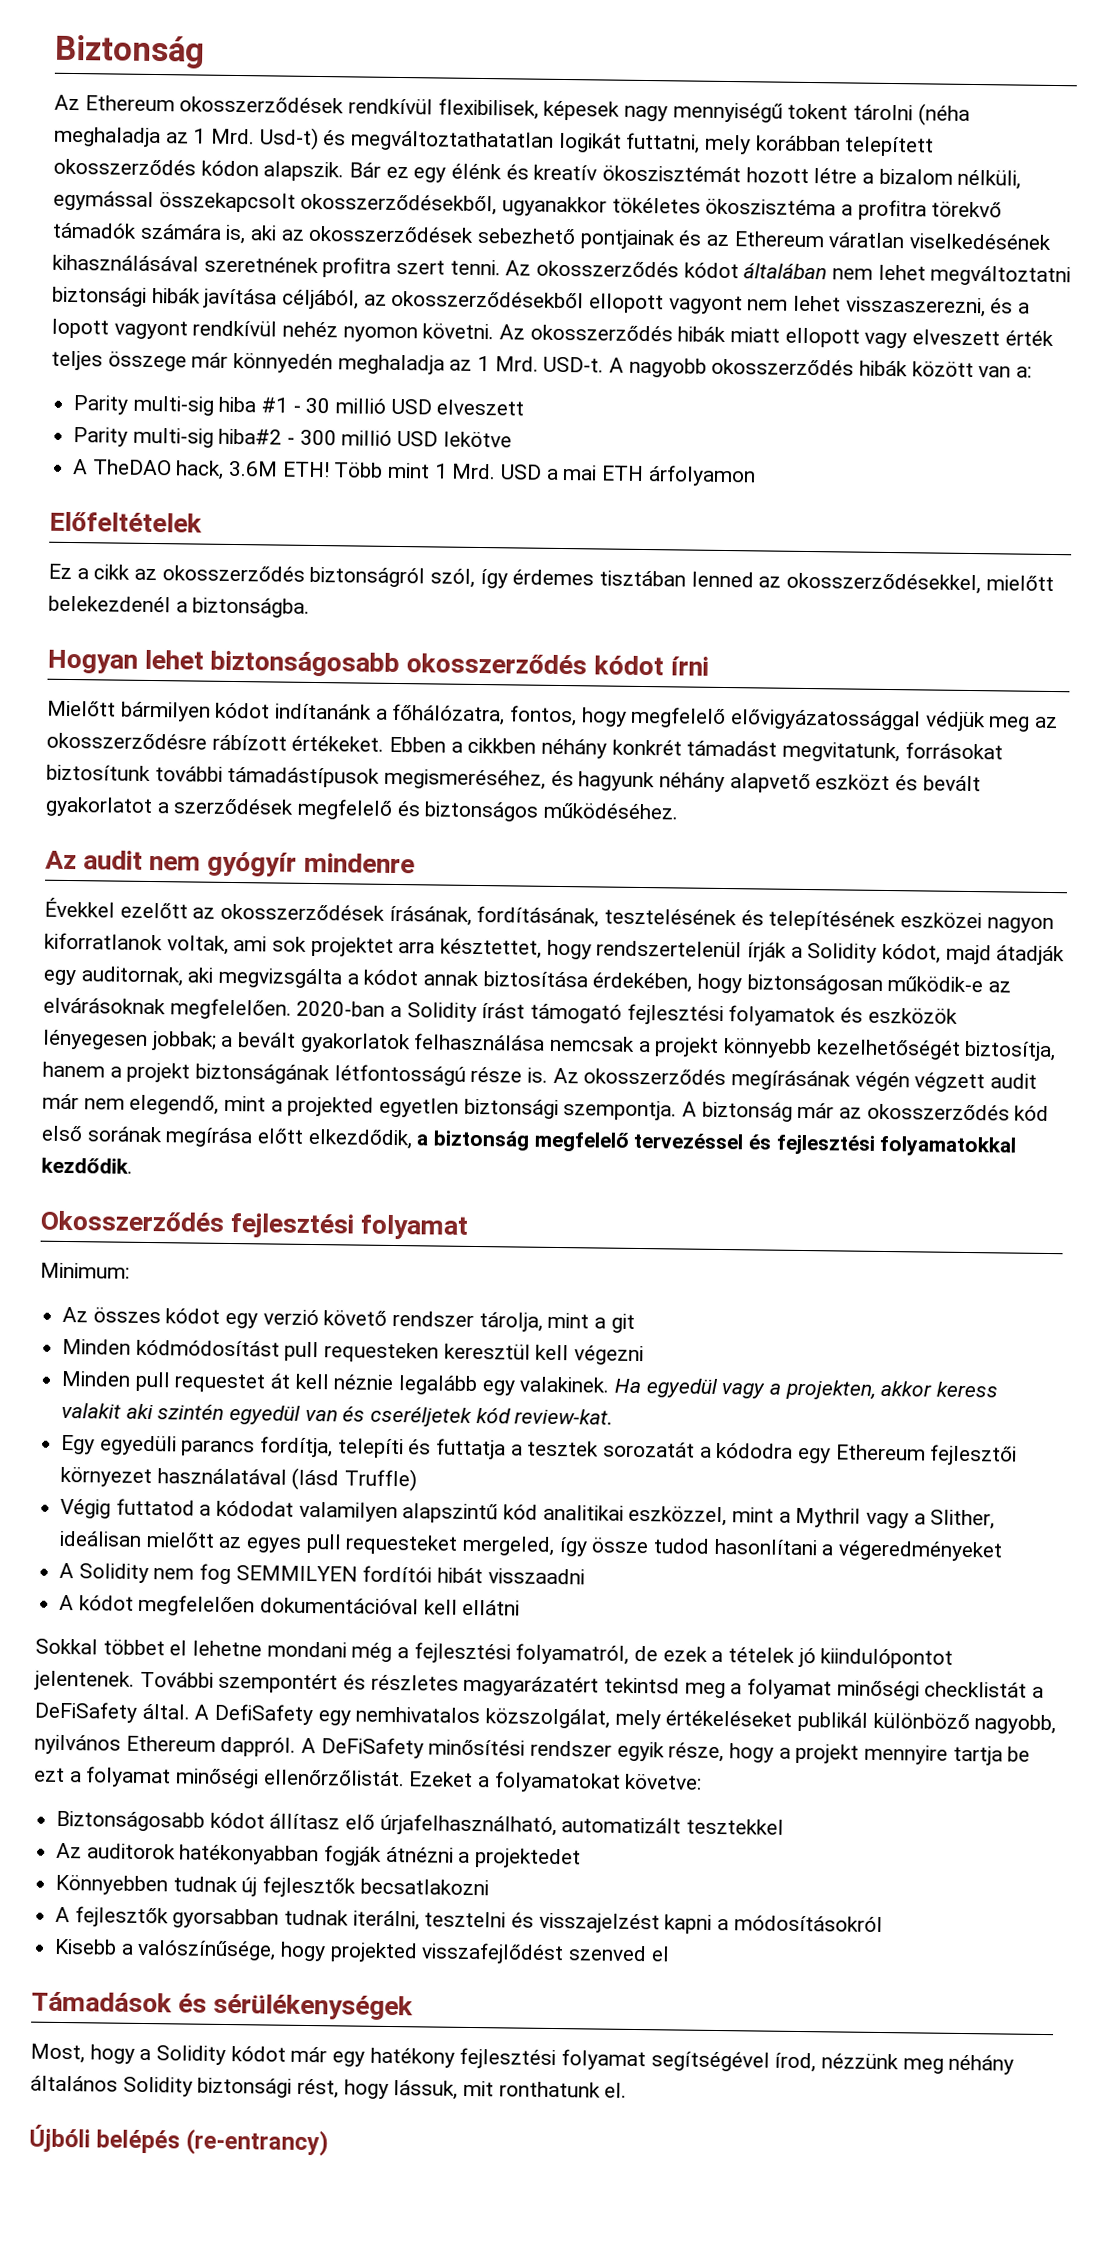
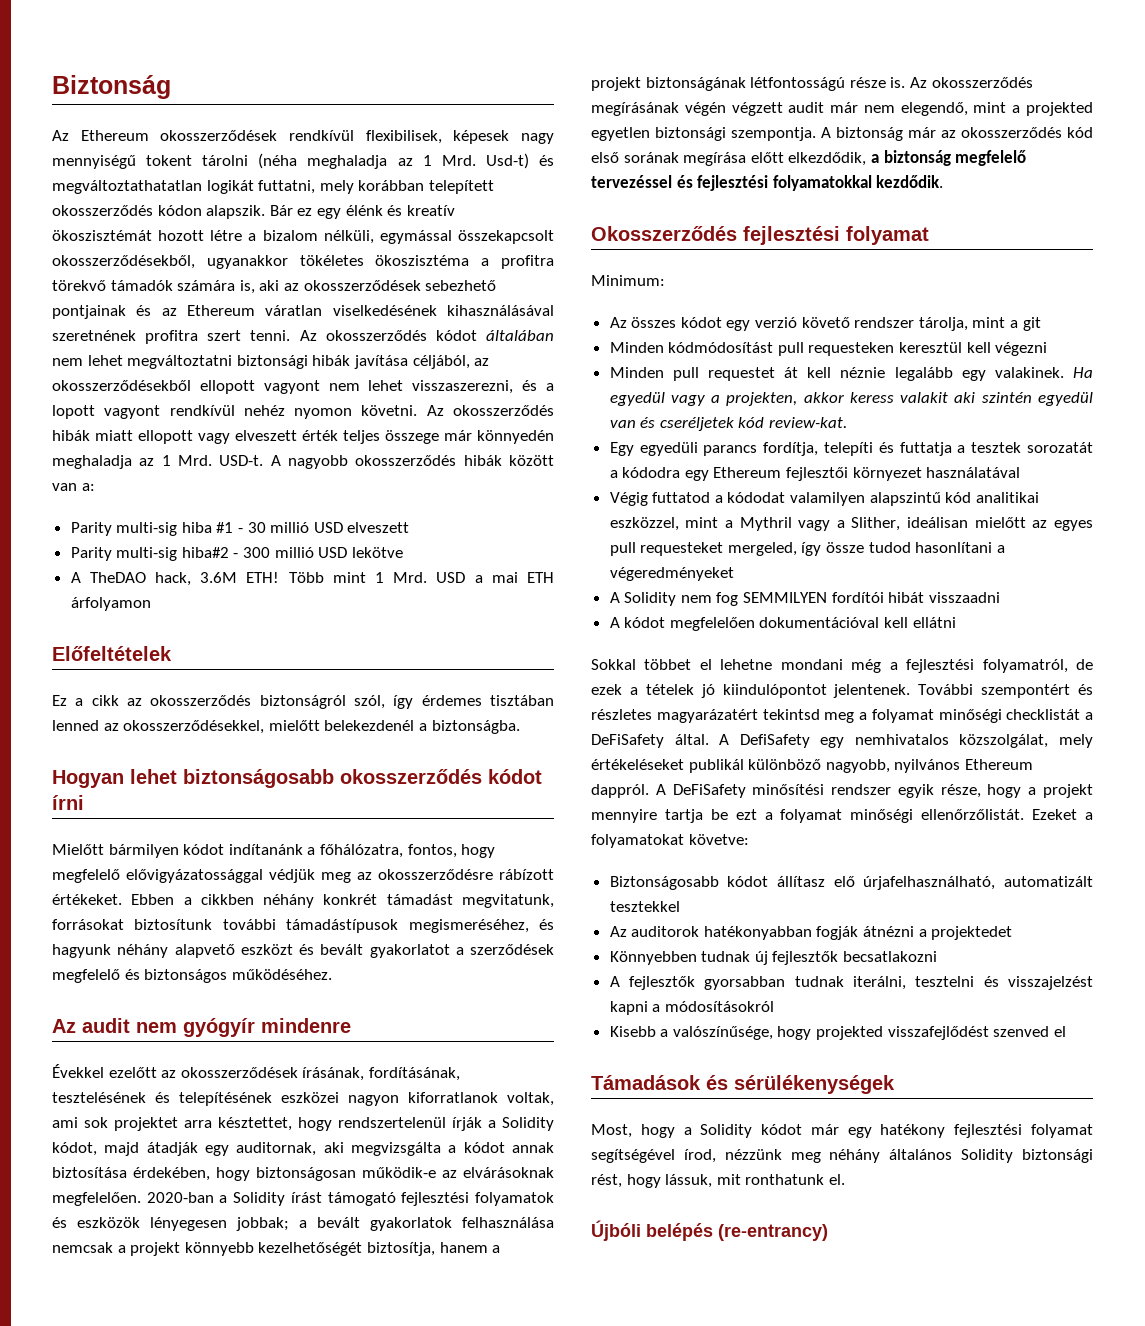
- Egy egyedüli parancs fordítja, telepíti és futtatja a tesztek sorozatát a kódodra egy Ethereum fejlesztői környezet használatával (lásd Truffle)
+ Egy egyedüli parancs fordítja, telepíti és futtatja a tesztek sorozatát a kódodra egy Ethereum fejlesztői környezet használatával

